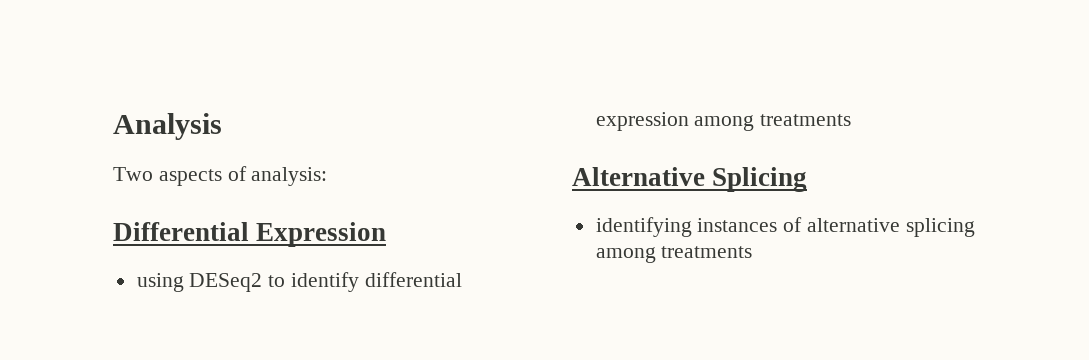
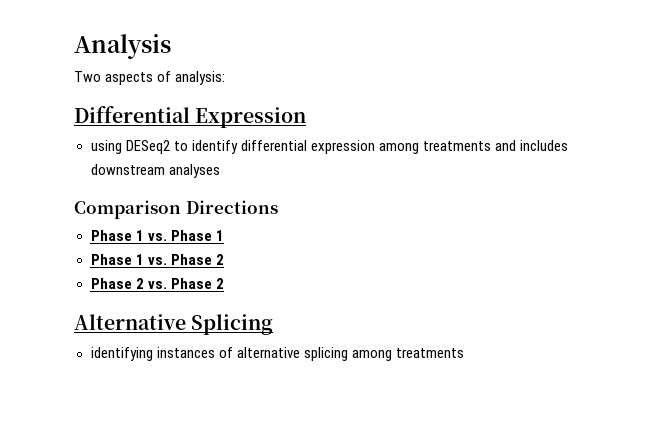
- using DESeq2 to identify differential expression among treatments
+ using DESeq2 to identify differential expression among treatments and includes downstream analyses
+ Comparison Directions
+ Phase 1 vs. Phase 1
+ Phase 1 vs. Phase 2
+ Phase 2 vs. Phase 2

